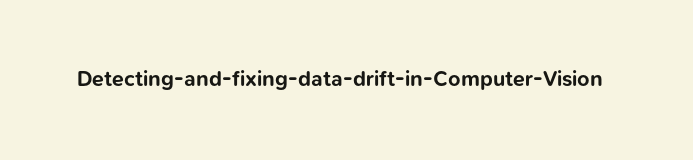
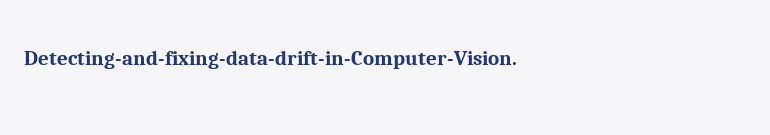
- Detecting-and-fixing-data-drift-in-Computer-Vision
+ Detecting-and-fixing-data-drift-in-Computer-Vision.

